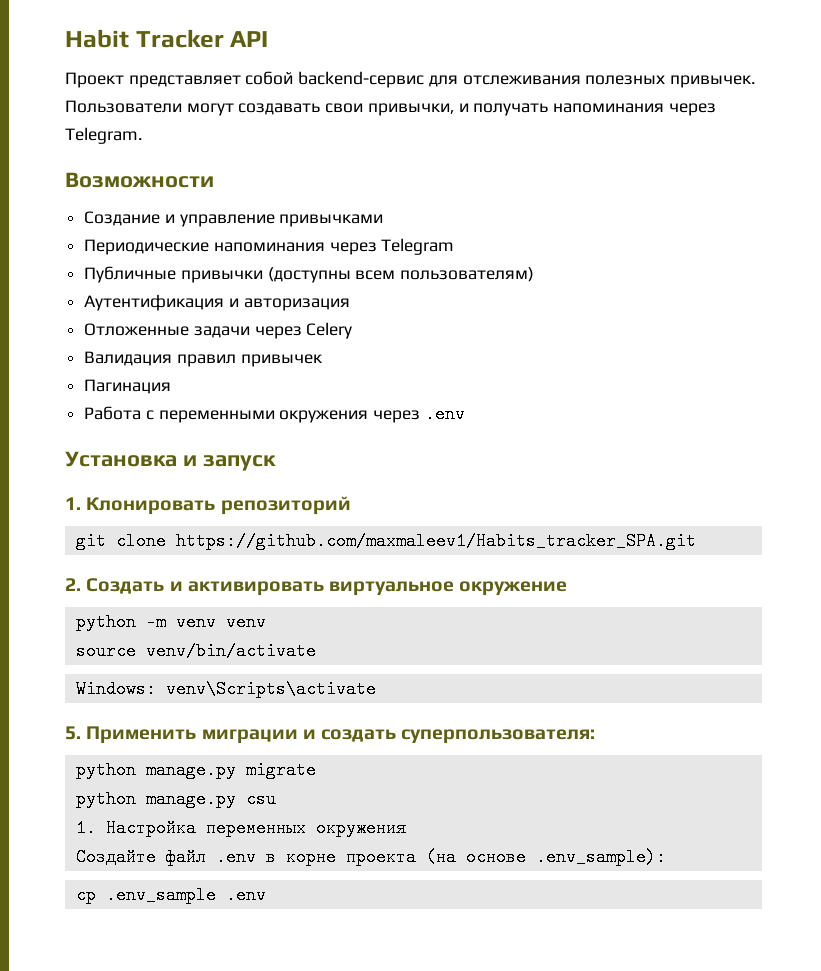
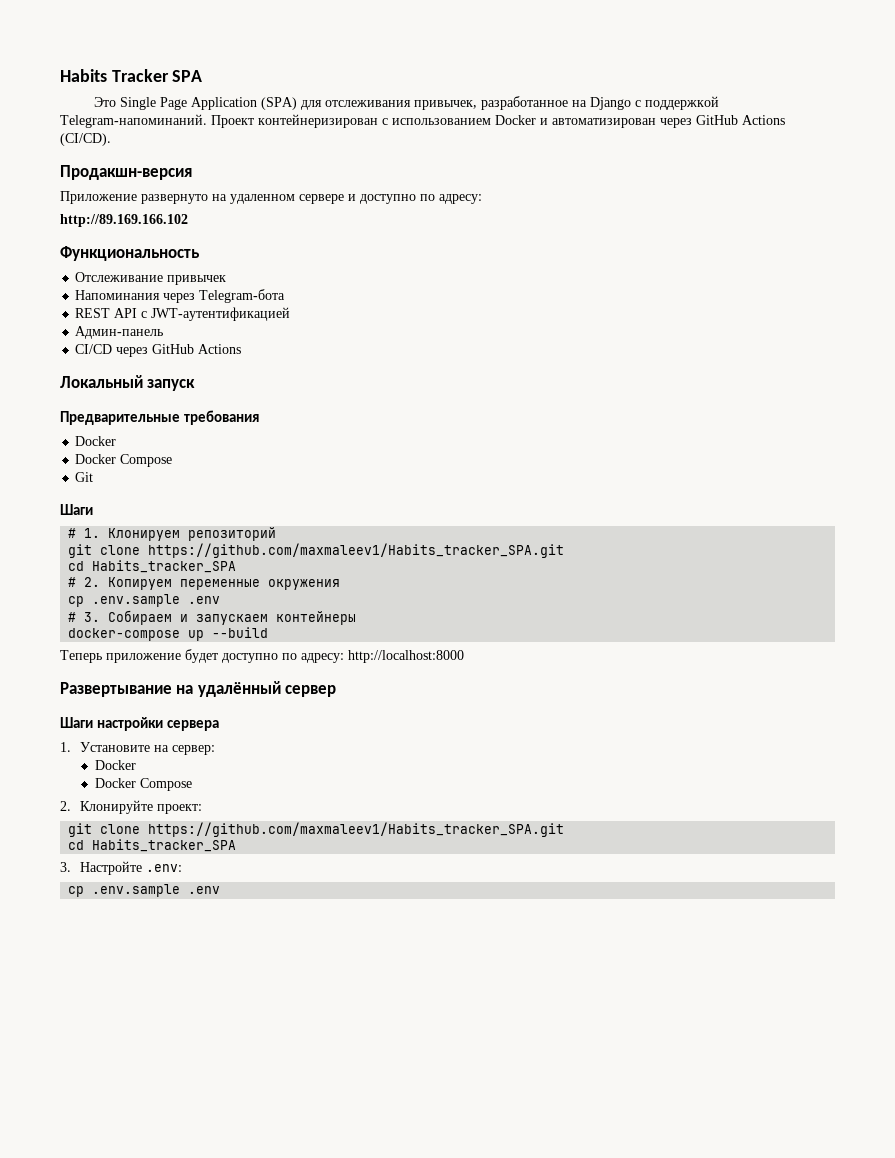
- Habit Tracker API
- Проект представляет собой backend-сервис для отслеживания полезных привычек. Пользователи могут создавать свои привычки, и получать напоминания через Telegram.
- Возможности
- Создание и управление привычками
- Периодические напоминания через Telegram
- Публичные привычки (доступны всем пользователям)
- Аутентификация и авторизация
- Отложенные задачи через Celery
- Валидация правил привычек
- Пагинация
- Работа с переменными окружения через .env
- Установка и запуск
- 1. Клонировать репозиторий
+ Habits Tracker SPA
+ Это Single Page Application (SPA) для отслеживания привычек, разработанное на Django с поддержкой Telegram-напоминаний. Проект контейнеризирован с использованием Docker и автоматизирован через GitHub Actions (CI/CD).
+ Продакшн-версия
+ Приложение развернуто на удаленном сервере и доступно по адресу:
+ http://89.169.166.102
+ Функциональность
+ Отслеживание привычек
+ Напоминания через Telegram-бота
+ REST API с JWT-аутентификацией
+ Админ-панель
+ CI/CD через GitHub Actions
+ Локальный запуск
+ Предварительные требования
+ Docker
+ Docker Compose
+ Git
+ Шаги
+ # 1. Клонируем репозиторий
  git clone https://github.com/maxmaleev1/Habits_tracker_SPA.git
- 2. Создать и активировать виртуальное окружение
- python -m venv venv
- source venv/bin/activate
- Windows: venv\Scripts\activate
- 5. Применить миграции и создать суперпользователя:
- python manage.py migrate
- python manage.py csu
- 1. Настройка переменных окружения
- Создайте файл .env в корне проекта (на основе .env_sample):
- cp .env_sample .env
+ cd Habits_tracker_SPA
+ # 2. Копируем переменные окружения
+ cp .env.sample .env
+ # 3. Собираем и запускаем контейнеры
+ docker-compose up --build
+ Теперь приложение будет доступно по адресу: http://localhost:8000
+ Развертывание на удалённый сервер
+ Шаги настройки сервера
+ 1. Установите на сервер:
+ Docker
+ Docker Compose
+ 2. Клонируйте проект:
+ git clone https://github.com/maxmaleev1/Habits_tracker_SPA.git
+ cd Habits_tracker_SPA
+ 3. Настройте .env:
+ cp .env.sample .env

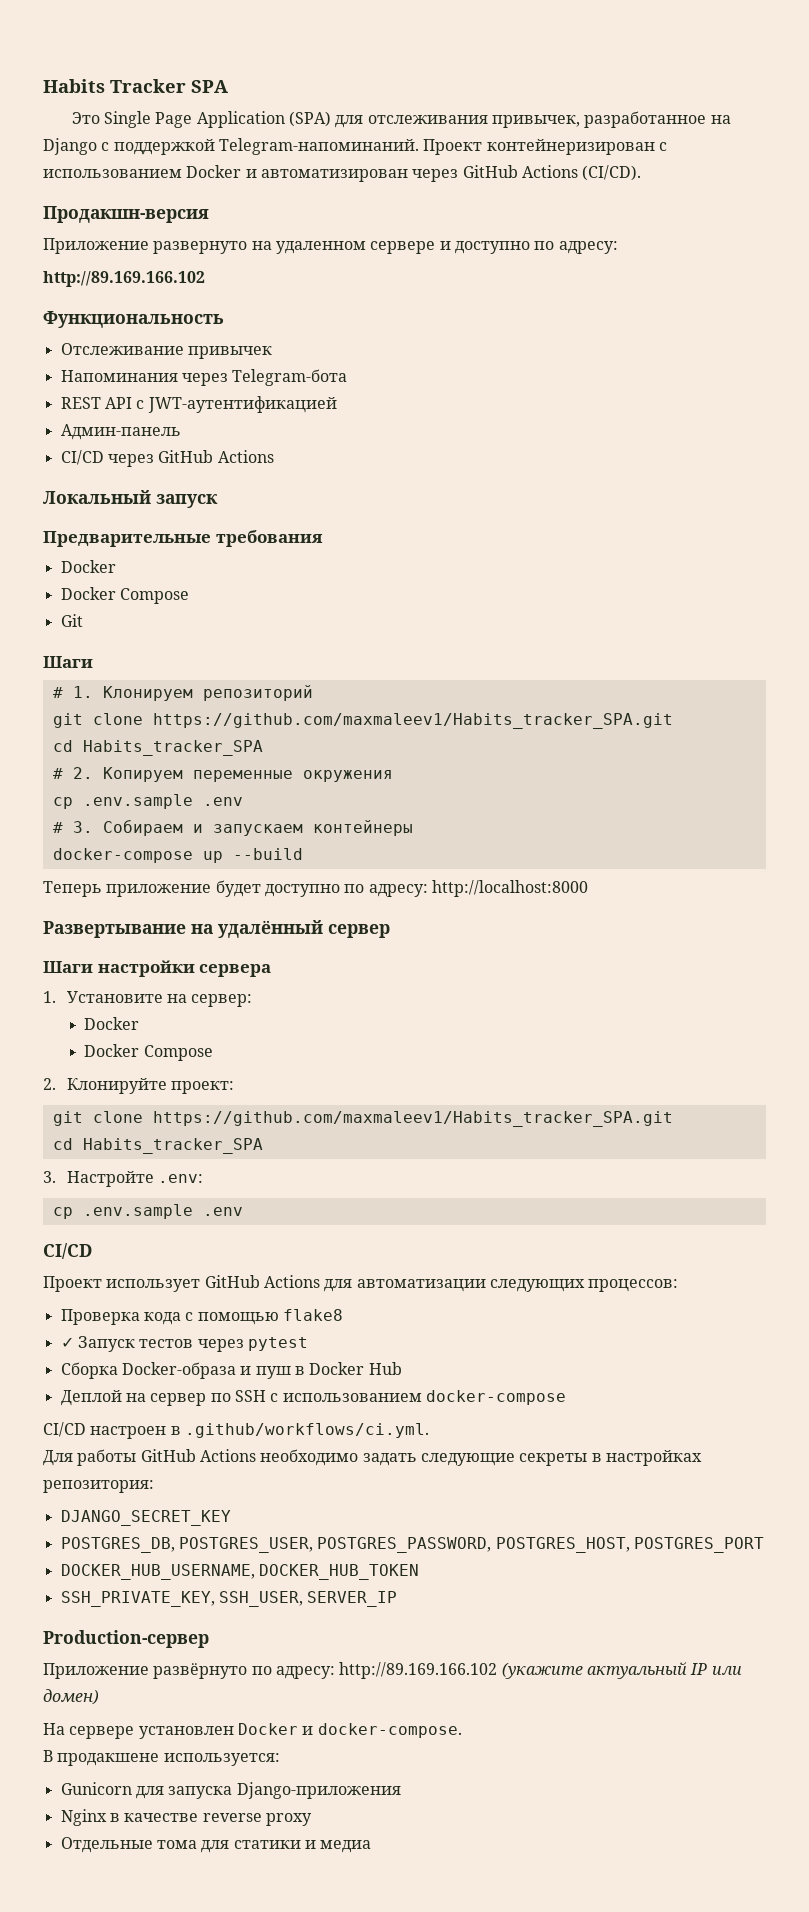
  3. Настройте .env:
  cp .env.sample .env
+ CI/CD
+ Проект использует GitHub Actions для автоматизации следующих процессов:
+ Проверка кода с помощью flake8
+ ✓ Запуск тестов через pytest
+ Сборка Docker-образа и пуш в Docker Hub
+ Деплой на сервер по SSH с использованием docker-compose
+ CI/CD настроен в .github/workflows/ci.yml.
+ Для работы GitHub Actions необходимо задать следующие секреты в настройках репозитория:
+ DJANGO_SECRET_KEY
+ POSTGRES_DB, POSTGRES_USER, POSTGRES_PASSWORD, POSTGRES_HOST, POSTGRES_PORT
+ DOCKER_HUB_USERNAME, DOCKER_HUB_TOKEN
+ SSH_PRIVATE_KEY, SSH_USER, SERVER_IP
+ Production-сервер
+ Приложение развёрнуто по адресу: http://89.169.166.102 (укажите актуальный IP или домен)
+ На сервере установлен Docker и docker-compose.
+ В продакшене используется:
+ Gunicorn для запуска Django-приложения
+ Nginx в качестве reverse proxy
+ Отдельные тома для статики и медиа

